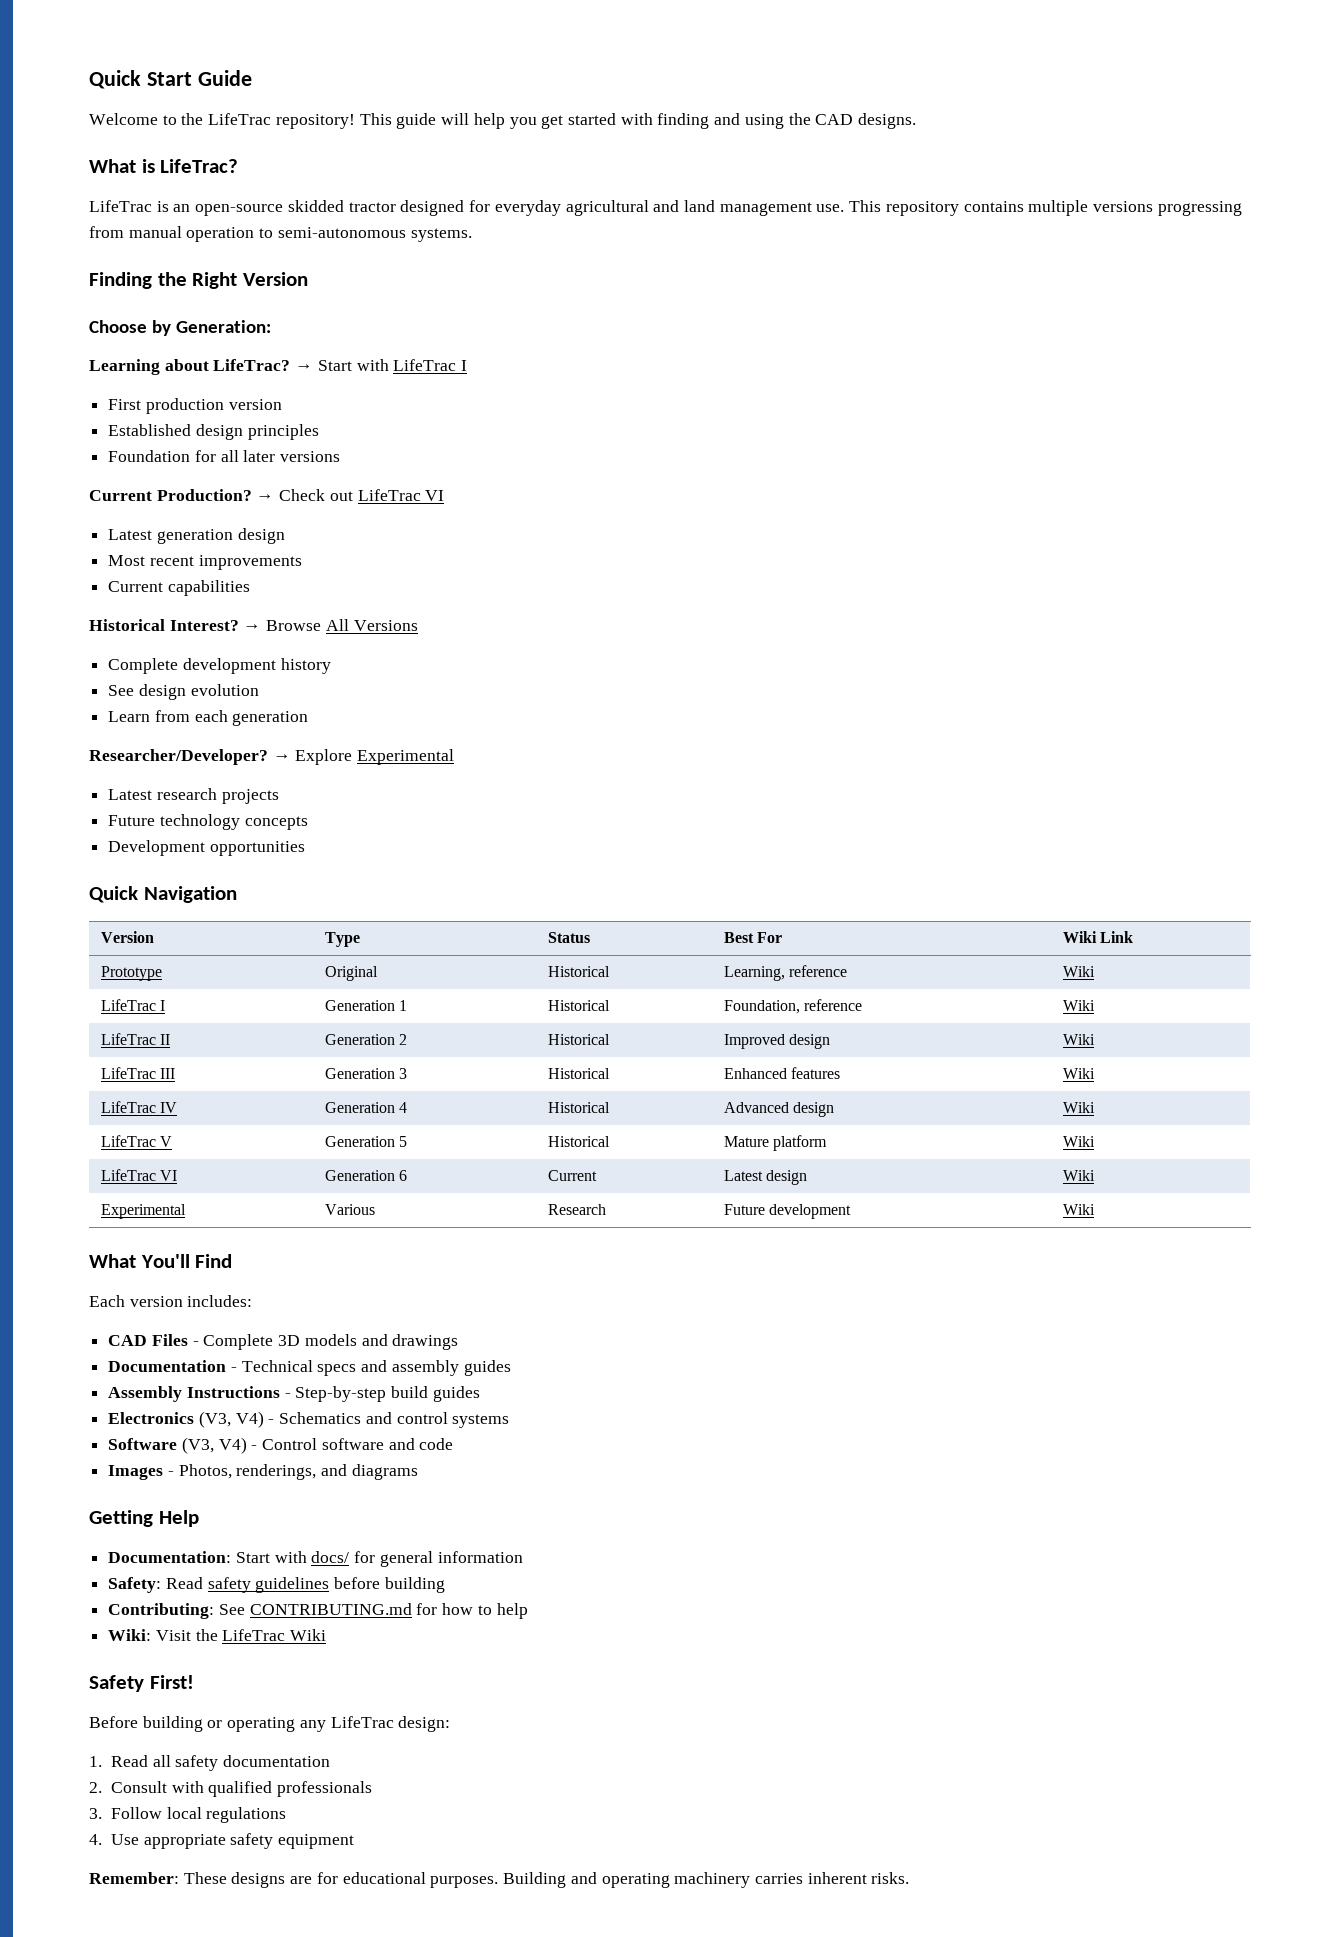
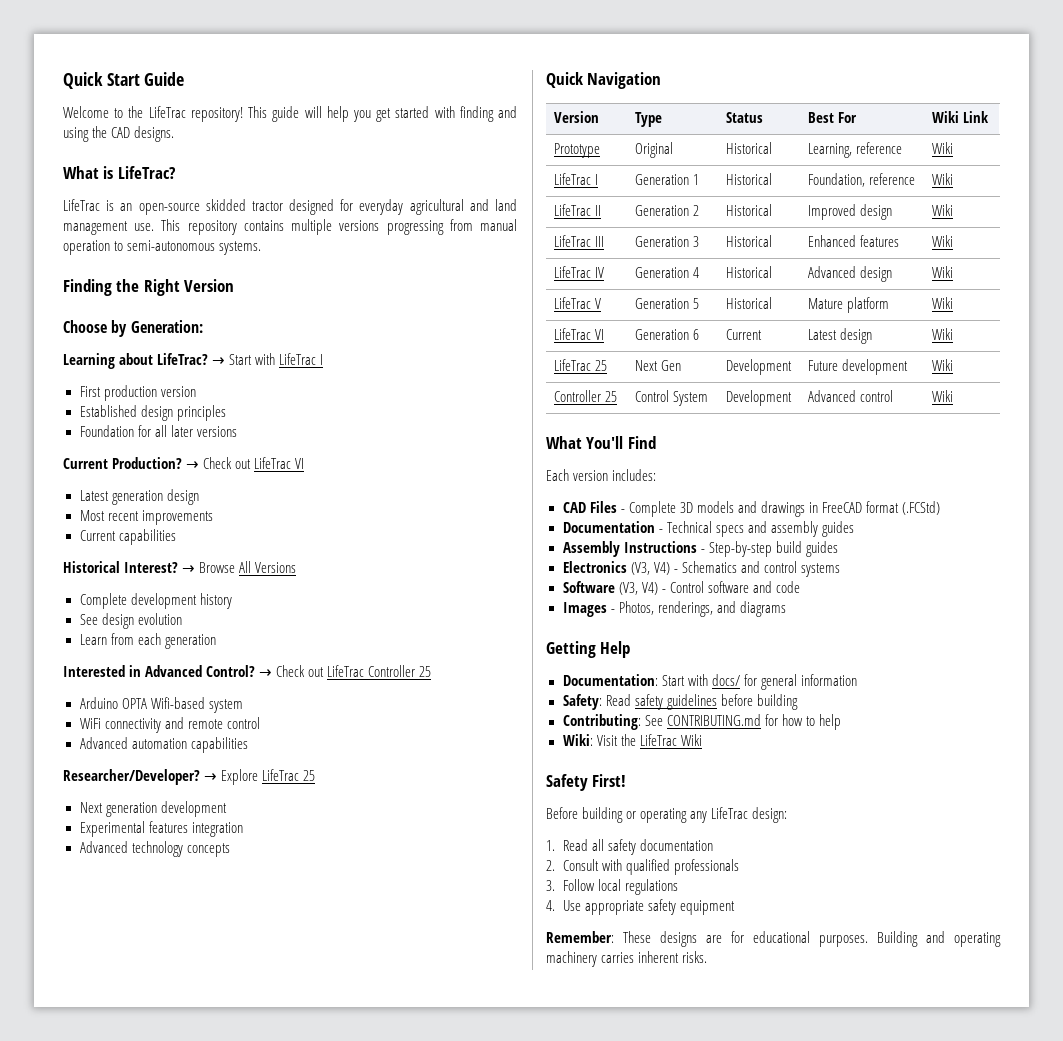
- Researcher/Developer? → Explore Experimental
- Latest research projects
- Future technology concepts
+ Interested in Advanced Control? → Check out LifeTrac Controller 25
+ Arduino OPTA Wifi-based system
+ WiFi connectivity and remote control
+ Advanced automation capabilities
+ Researcher/Developer? → Explore LifeTrac 25
+ Next generation development
+ Experimental features integration
+ Advanced technology concepts
- Development opportunities
- Experimental | Various | Research | Future development | Wiki
+ LifeTrac 25 | Next Gen | Development | Future development | Wiki
+ Controller 25 | Control System | Development | Advanced control | Wiki
- CAD Files - Complete 3D models and drawings
+ CAD Files - Complete 3D models and drawings in FreeCAD format (.FCStd)

